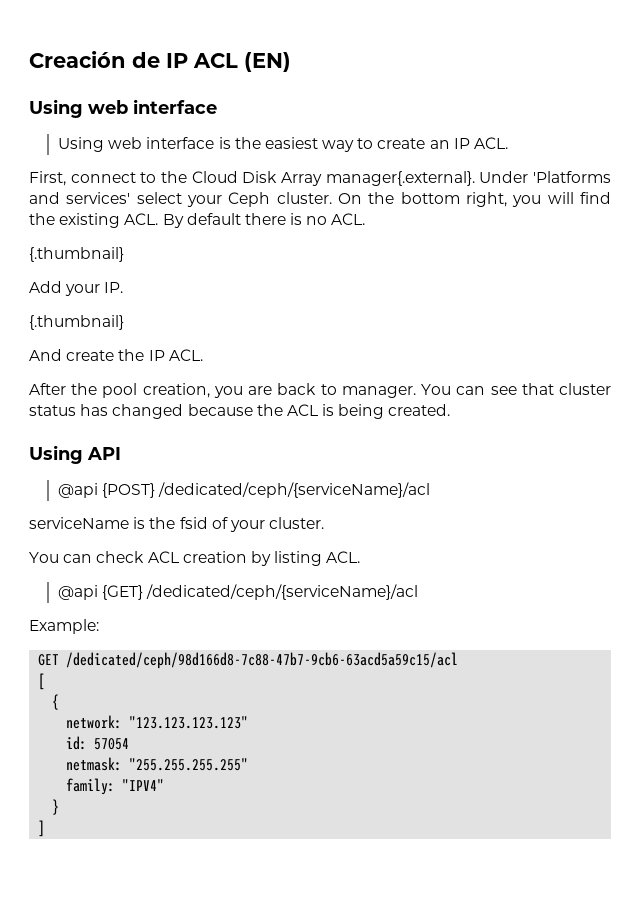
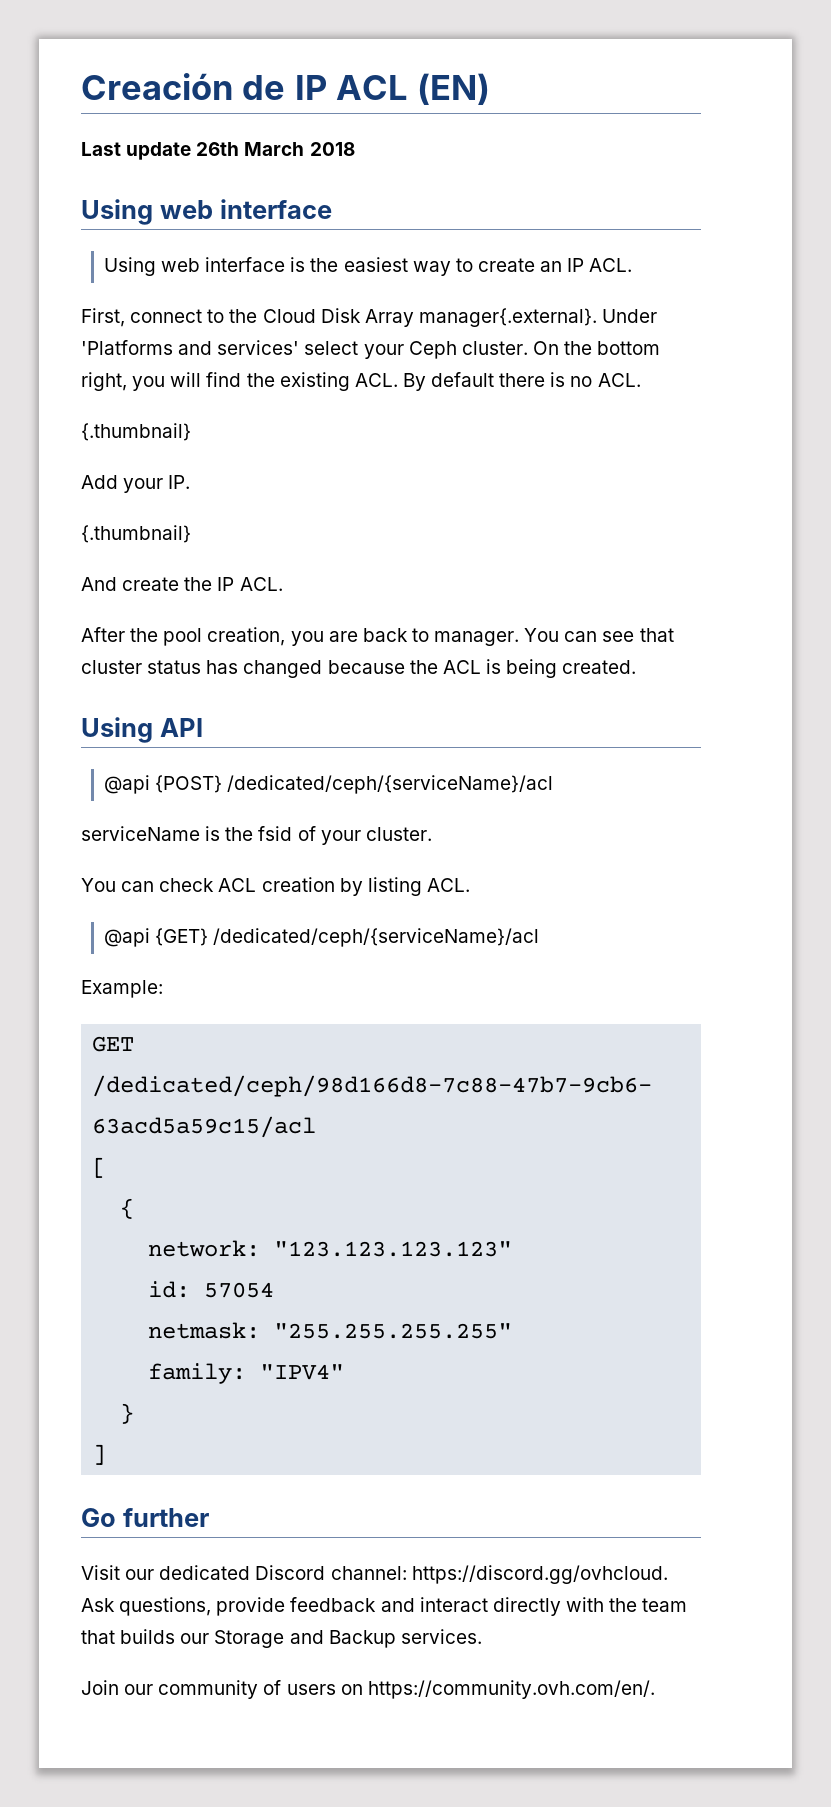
+ Last update 26th March 2018
+ Go further
+ Visit our dedicated Discord channel: https://discord.gg/ovhcloud. Ask questions, provide feedback and interact directly with the team that builds our Storage and Backup services.
+ Join our community of users on https://community.ovh.com/en/.

